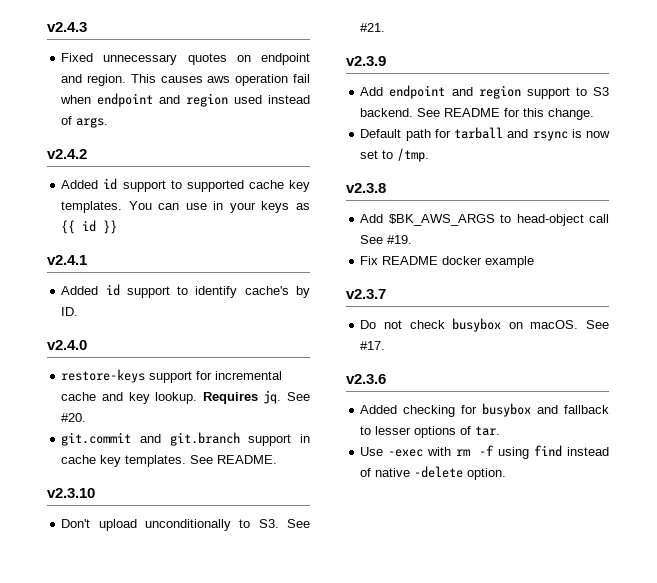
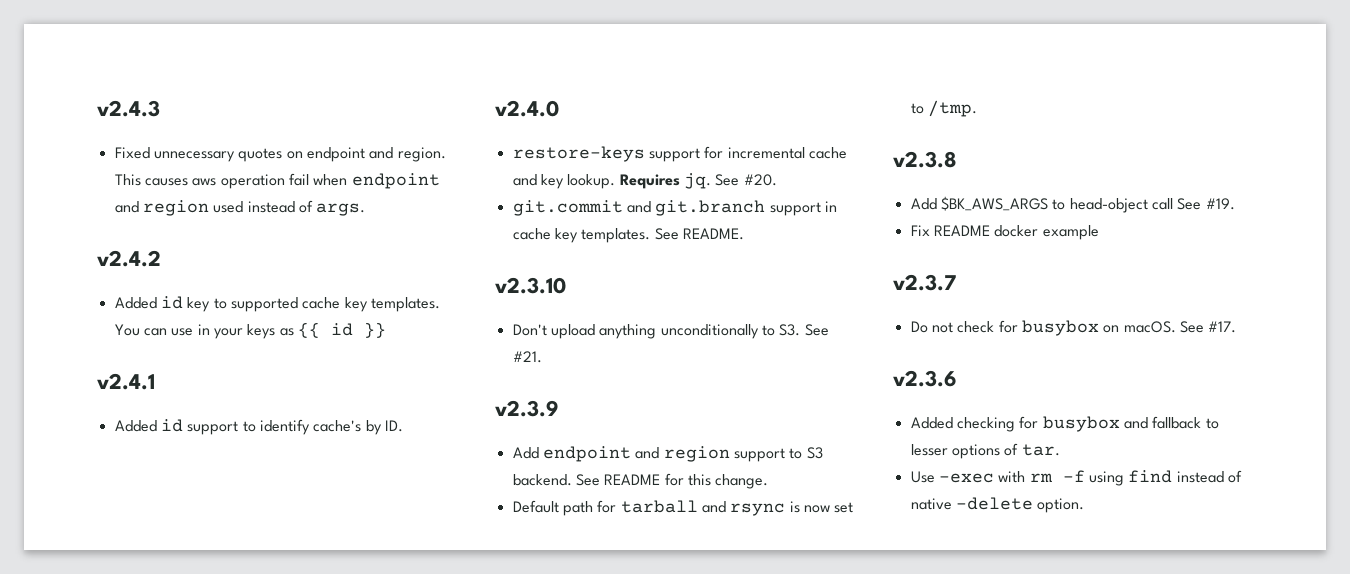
- Added id support to supported cache key templates.
+ Added id key to supported cache key templates.
- Don't upload unconditionally to S3. See #21.
+ Don't upload anything unconditionally to S3. See #21.
- Do not check busybox on macOS.
+ Do not check for busybox on macOS.

